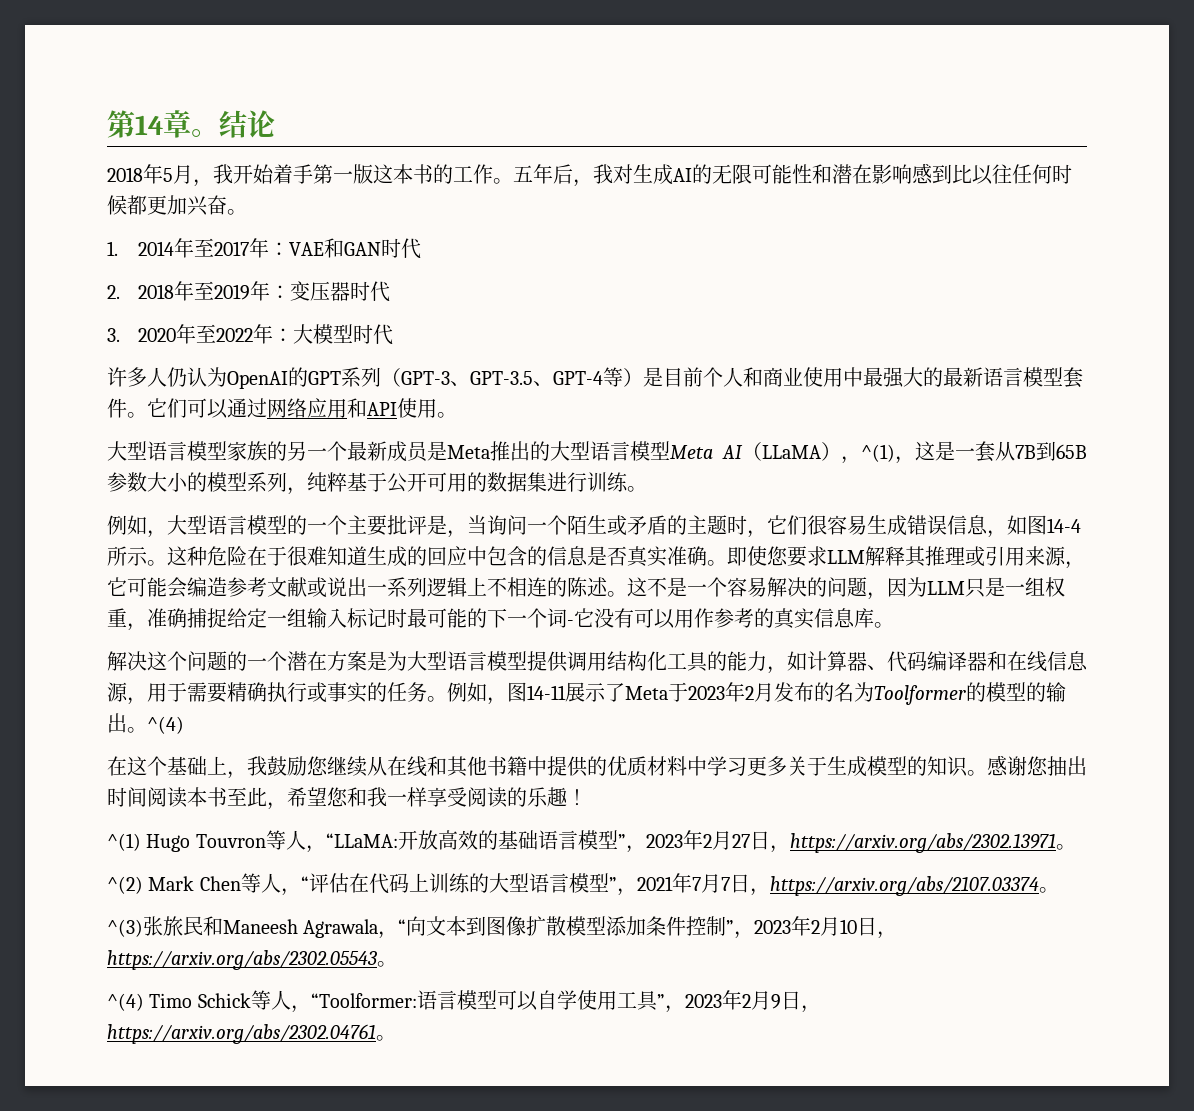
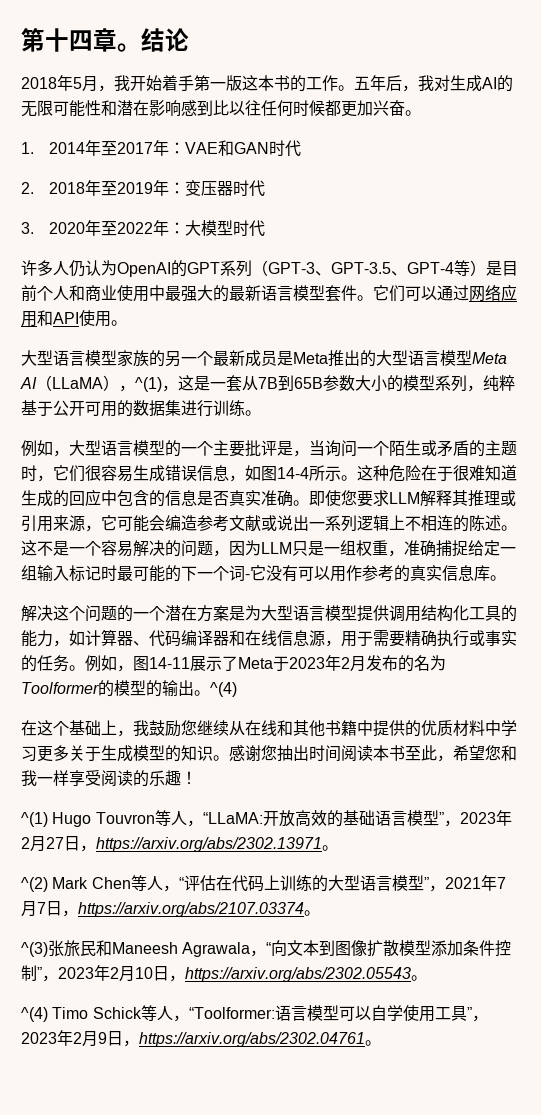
- 第14章。
+ 第十四章。

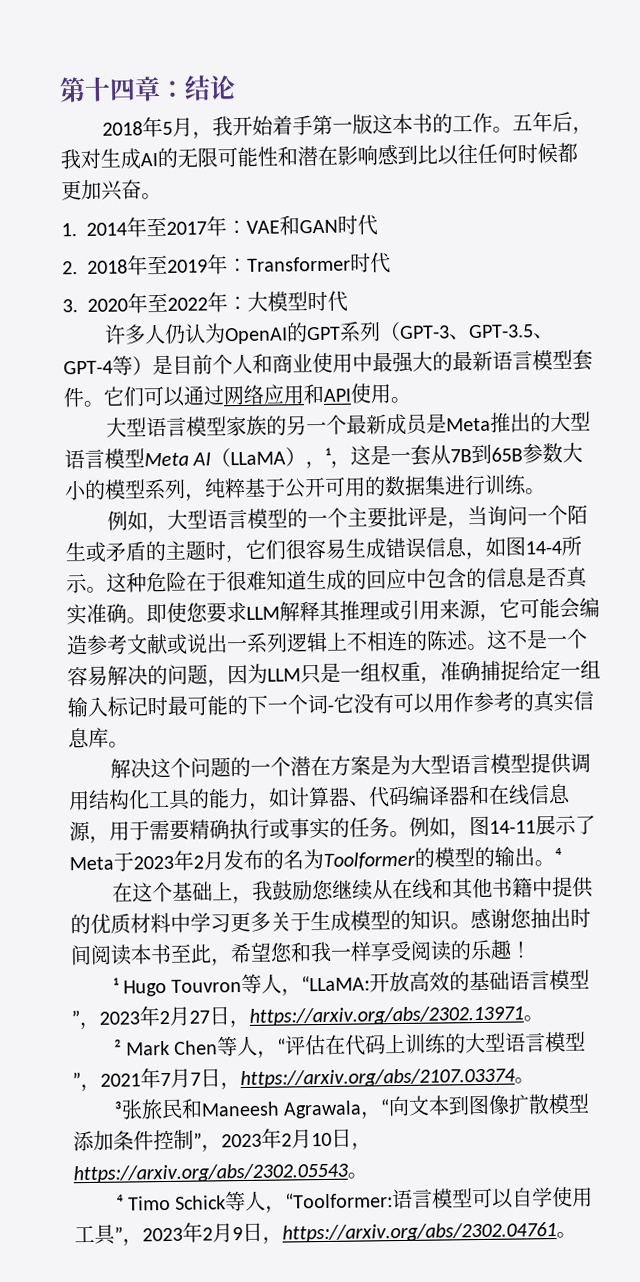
- 第十四章。结论
+ 第十四章：结论
- 2. 2018年至2019年：变压器时代
+ 2. 2018年至2019年：Transformer时代
- 大型语言模型家族的另一个最新成员是Meta推出的大型语言模型Meta AI（LLaMA），^(1)，这是一套从7B到65B参数大小的模型系列，纯粹基于公开可用的数据集进行训练。
+ 大型语言模型家族的另一个最新成员是Meta推出的大型语言模型Meta AI（LLaMA），¹，这是一套从7B到65B参数大小的模型系列，纯粹基于公开可用的数据集进行训练。
- 例如，图14-11展示了Meta于2023年2月发布的名为Toolformer的模型的输出。^(4)
+ 例如，图14-11展示了Meta于2023年2月发布的名为Toolformer的模型的输出。⁴
- ^(1) Hugo Touvron等人，“LLaMA:开放高效的基础语言模型”，2023年2月27日，https://arxiv.org/abs/2302.13971。
+ ¹ Hugo Touvron等人，“LLaMA:开放高效的基础语言模型”，2023年2月27日，https://arxiv.org/abs/2302.13971。
- ^(2) Mark Chen等人，“评估在代码上训练的大型语言模型”，2021年7月7日，https://arxiv.org/abs/2107.03374。
+ ² Mark Chen等人，“评估在代码上训练的大型语言模型”，2021年7月7日，https://arxiv.org/abs/2107.03374。
- ^(3)张旅民和Maneesh Agrawala，“向文本到图像扩散模型添加条件控制”，2023年2月10日，https://arxiv.org/abs/2302.05543。
+ ³张旅民和Maneesh Agrawala，“向文本到图像扩散模型添加条件控制”，2023年2月10日，https://arxiv.org/abs/2302.05543。
- ^(4) Timo Schick等人，“Toolformer:语言模型可以自学使用工具”，2023年2月9日，https://arxiv.org/abs/2302.04761。
+ ⁴ Timo Schick等人，“Toolformer:语言模型可以自学使用工具”，2023年2月9日，https://arxiv.org/abs/2302.04761。

